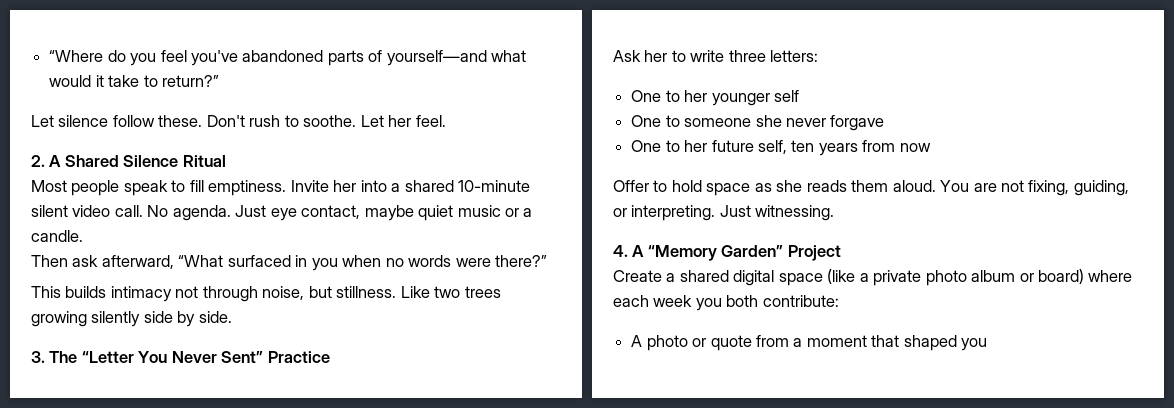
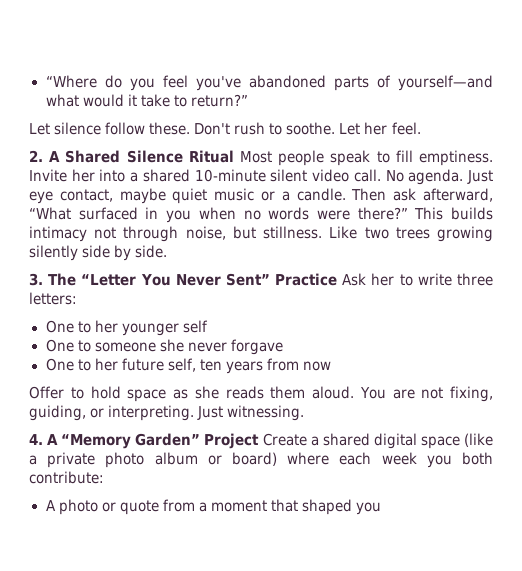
- 2. A Shared Silence Ritual
- Most people speak to fill emptiness.
+ 2. A Shared Silence Ritual Most people speak to fill emptiness.
- Just eye contact, maybe quiet music or a candle.
- Then ask afterward, “What surfaced in you when no words were there?”
- This builds intimacy not through noise, but stillness.
+ Just eye contact, maybe quiet music or a candle. Then ask afterward, “What surfaced in you when no words were there?” This builds intimacy not through noise, but stillness.
- 3. The “Letter You Never Sent” Practice
- Ask her to write three letters:
+ 3. The “Letter You Never Sent” Practice Ask her to write three letters:
- 4. A “Memory Garden” Project
- Create a shared digital space (like a private photo album or board) where each week you both contribute:
+ 4. A “Memory Garden” Project Create a shared digital space (like a private photo album or board) where each week you both contribute:

